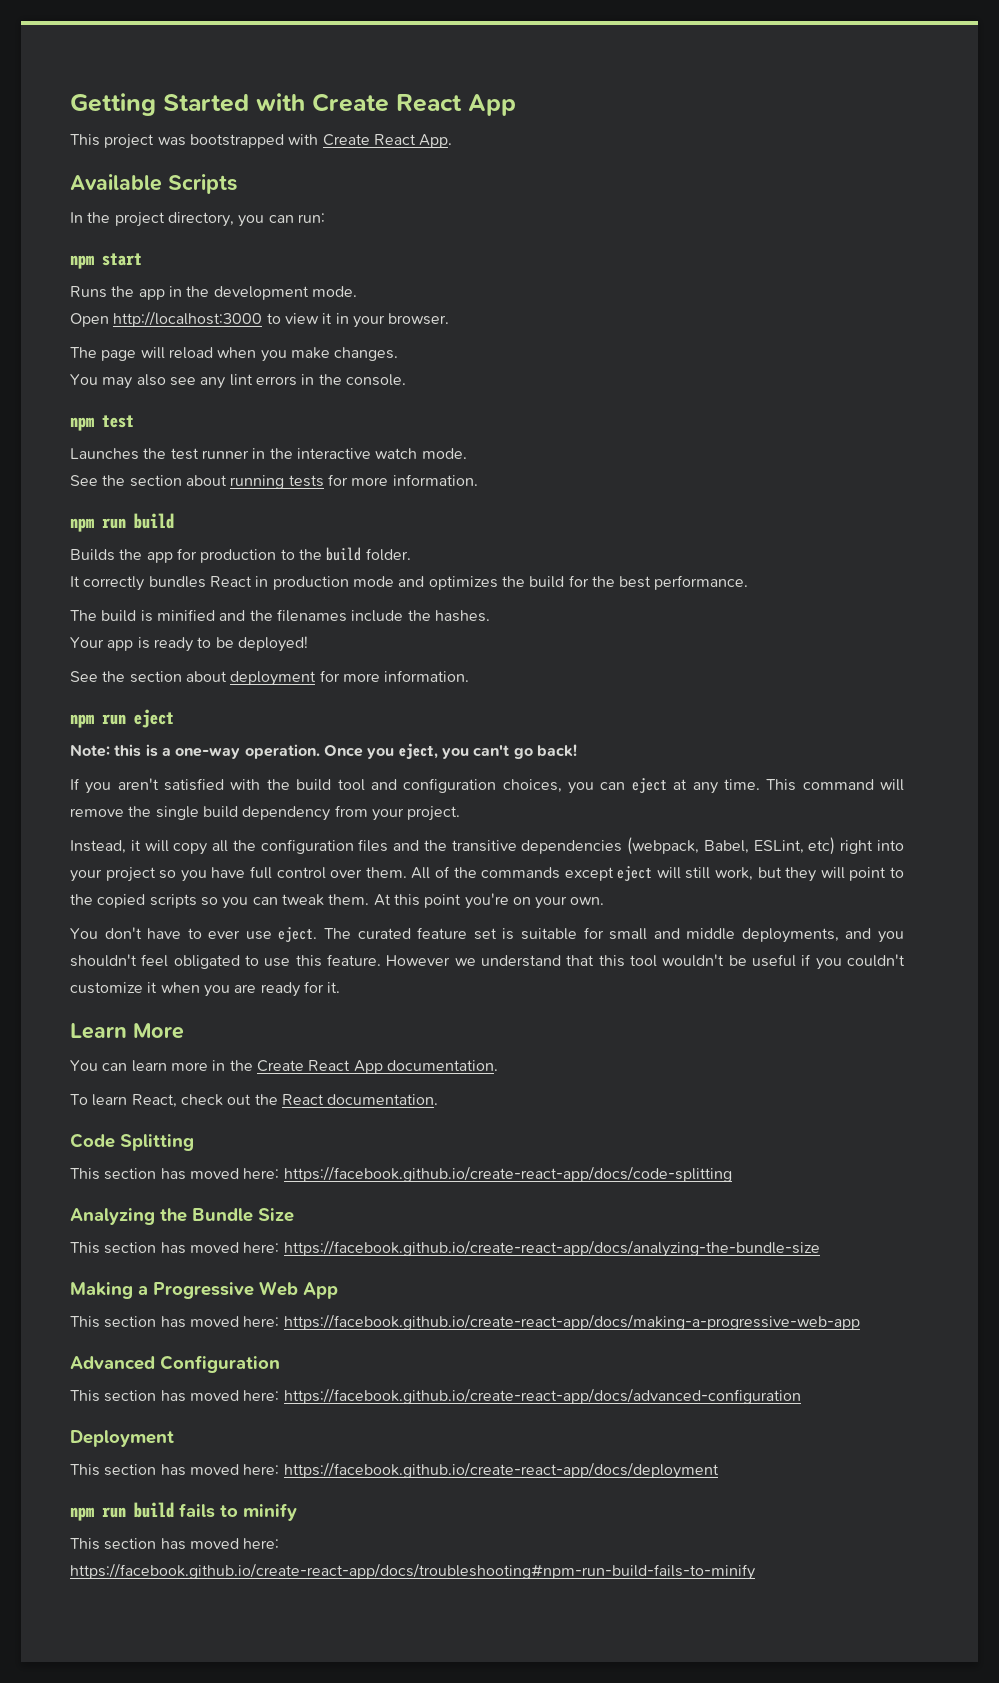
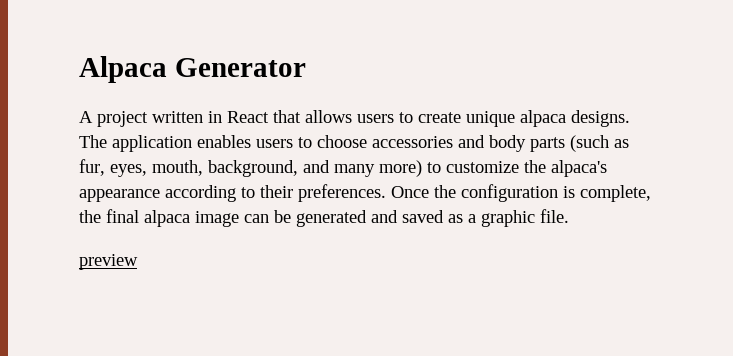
- Getting Started with Create React App
- This project was bootstrapped with Create React App.
- Available Scripts
- In the project directory, you can run:
- npm start
- Runs the app in the development mode.
- Open http://localhost:3000 to view it in your browser.
- The page will reload when you make changes.
- You may also see any lint errors in the console.
- npm test
- Launches the test runner in the interactive watch mode.
- See the section about running tests for more information.
- npm run build
- Builds the app for production to the build folder.
- It correctly bundles React in production mode and optimizes the build for the best performance.
- The build is minified and the filenames include the hashes.
- Your app is ready to be deployed!
- See the section about deployment for more information.
- npm run eject
- Note: this is a one-way operation. Once you eject, you can't go back!
- If you aren't satisfied with the build tool and configuration choices, you can eject at any time. This command will remove the single build dependency from your project.
- Instead, it will copy all the configuration files and the transitive dependencies (webpack, Babel, ESLint, etc) right into your project so you have full control over them. All of the commands except eject will still work, but they will point to the copied scripts so you can tweak them. At this point you're on your own.
- You don't have to ever use eject. The curated feature set is suitable for small and middle deployments, and you shouldn't feel obligated to use this feature. However we understand that this tool wouldn't be useful if you couldn't customize it when you are ready for it.
- Learn More
- You can learn more in the Create React App documentation.
- To learn React, check out the React documentation.
- Code Splitting
- This section has moved here: https://facebook.github.io/create-react-app/docs/code-splitting
- Analyzing the Bundle Size
- This section has moved here: https://facebook.github.io/create-react-app/docs/analyzing-the-bundle-size
- Making a Progressive Web App
- This section has moved here: https://facebook.github.io/create-react-app/docs/making-a-progressive-web-app
- Advanced Configuration
- This section has moved here: https://facebook.github.io/create-react-app/docs/advanced-configuration
- Deployment
- This section has moved here: https://facebook.github.io/create-react-app/docs/deployment
- npm run build fails to minify
- This section has moved here: https://facebook.github.io/create-react-app/docs/troubleshooting#npm-run-build-fails-to-minify
+ Alpaca Generator
+ A project written in React that allows users to create unique alpaca designs. The application enables users to choose accessories and body parts (such as fur, eyes, mouth, background, and many more) to customize the alpaca's appearance according to their preferences. Once the configuration is complete, the final alpaca image can be generated and saved as a graphic file.
+ preview

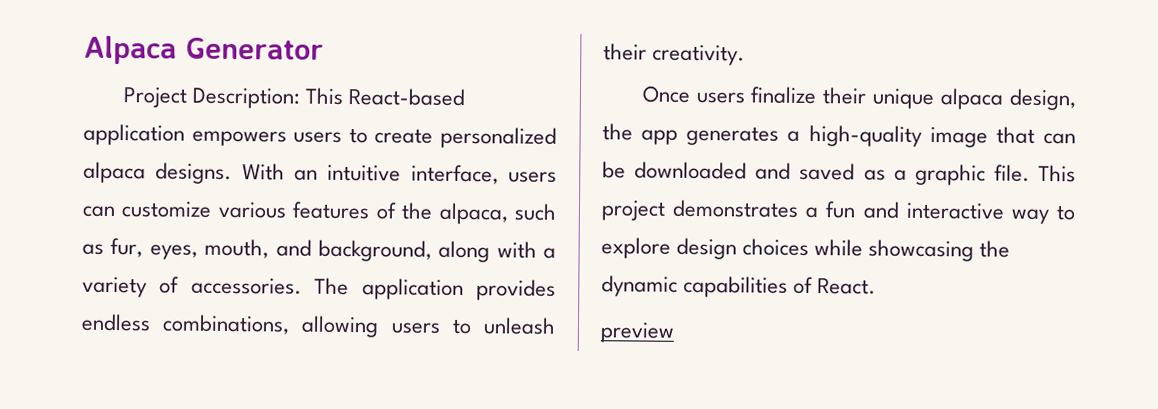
- A project written in React that allows users to create unique alpaca designs.
+ Project Description: This React-based application empowers users to create personalized alpaca designs.
- The application enables users to choose accessories and body parts (such as fur, eyes, mouth, background, and many more) to customize the alpaca's appearance according to their preferences. Once the configuration is complete, the final alpaca image can be generated and saved as a graphic file.
+ With an intuitive interface, users can customize various features of the alpaca, such as fur, eyes, mouth, and background, along with a variety of accessories. The application provides endless combinations, allowing users to unleash their creativity.
+ Once users finalize their unique alpaca design, the app generates a high-quality image that can be downloaded and saved as a graphic file. This project demonstrates a fun and interactive way to explore design choices while showcasing the dynamic capabilities of React.

